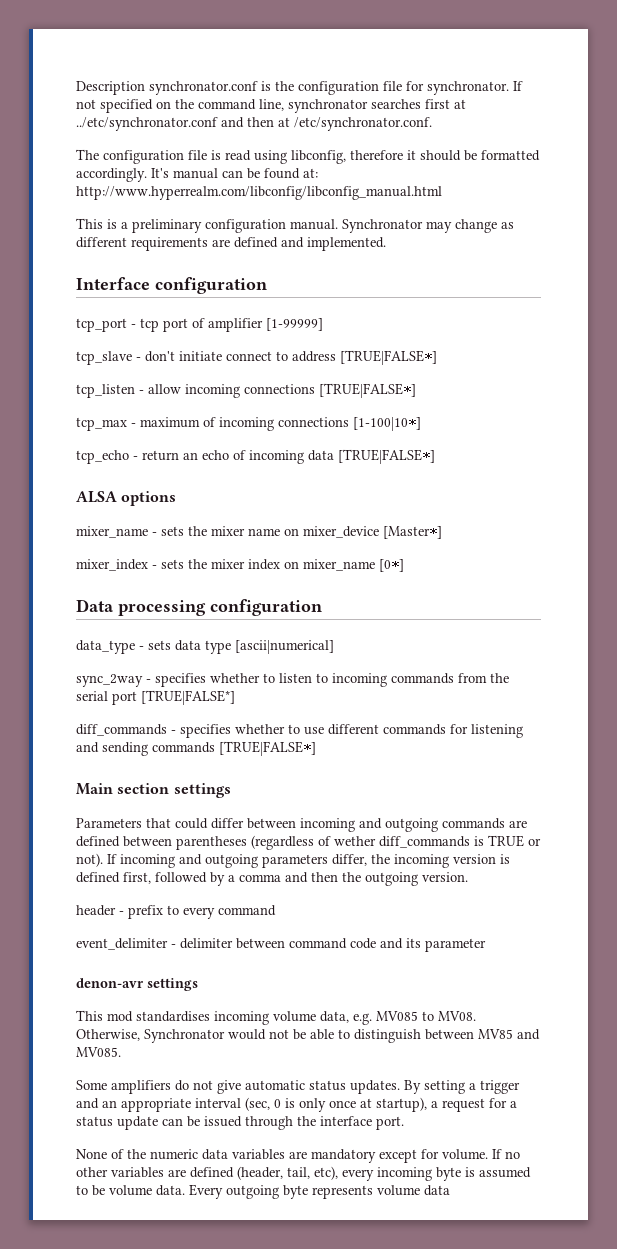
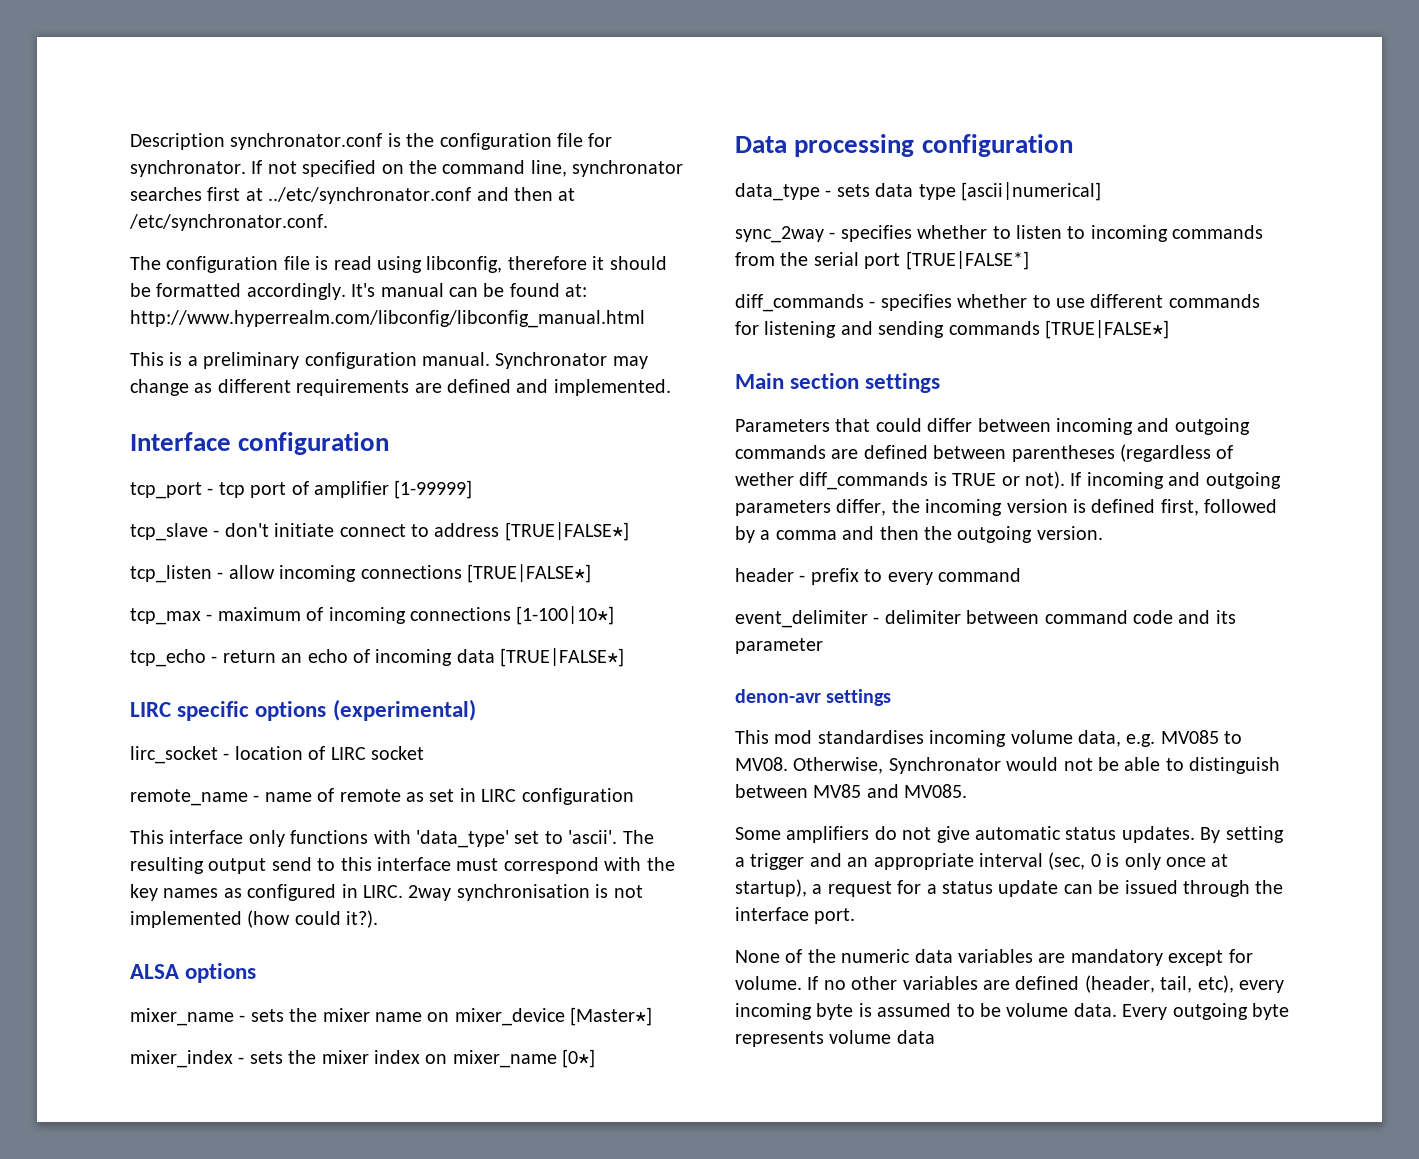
+ LIRC specific options (experimental)
+ lirc_socket - location of LIRC socket
+ remote_name - name of remote as set in LIRC configuration
+ This interface only functions with 'data_type' set to 'ascii'. The resulting output send to this interface must correspond with the key names as configured in LIRC. 2way synchronisation is not implemented (how could it?).

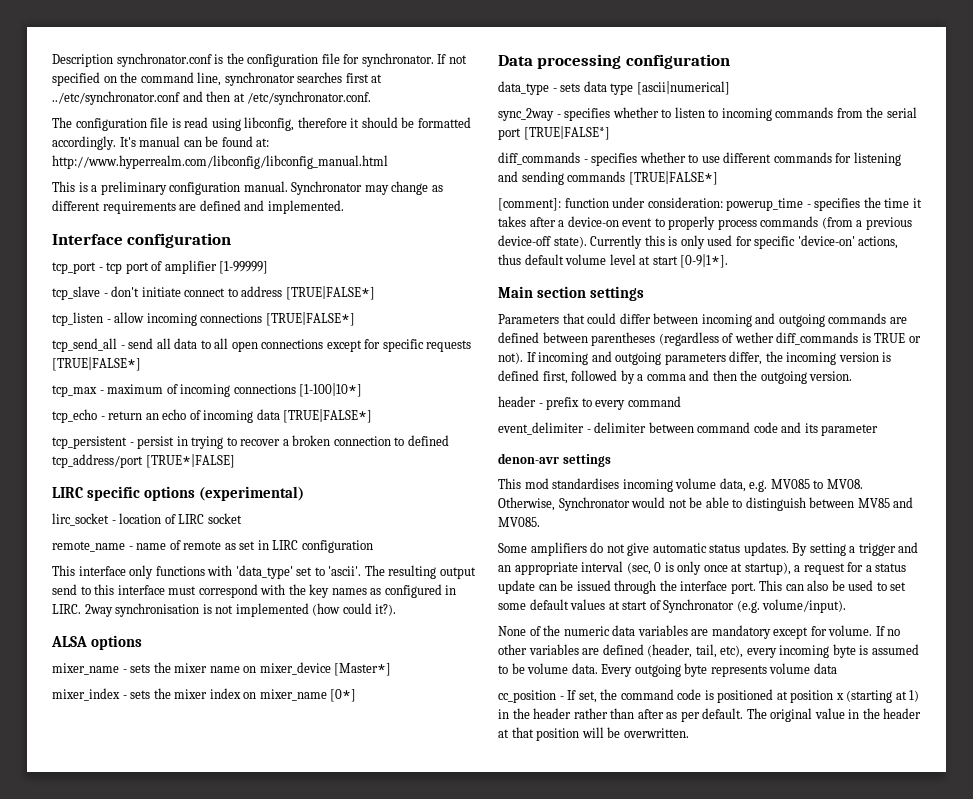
+ tcp_send_all - send all data to all open connections except for specific requests [TRUE|FALSE*]
+ tcp_persistent - persist in trying to recover a broken connection to defined tcp_address/port [TRUE*|FALSE]
+ [comment]: function under consideration: powerup_time - specifies the time it takes after a device-on event to properly process commands (from a previous device-off state). Currently this is only used for specific 'device-on' actions, thus default volume level at start [0-9|1*].
+ This can also be used to set some default values at start of Synchronator (e.g. volume/input).
+ cc_position - If set, the command code is positioned at position x (starting at 1) in the header rather than after as per default. The original value in the header at that position will be overwritten.

